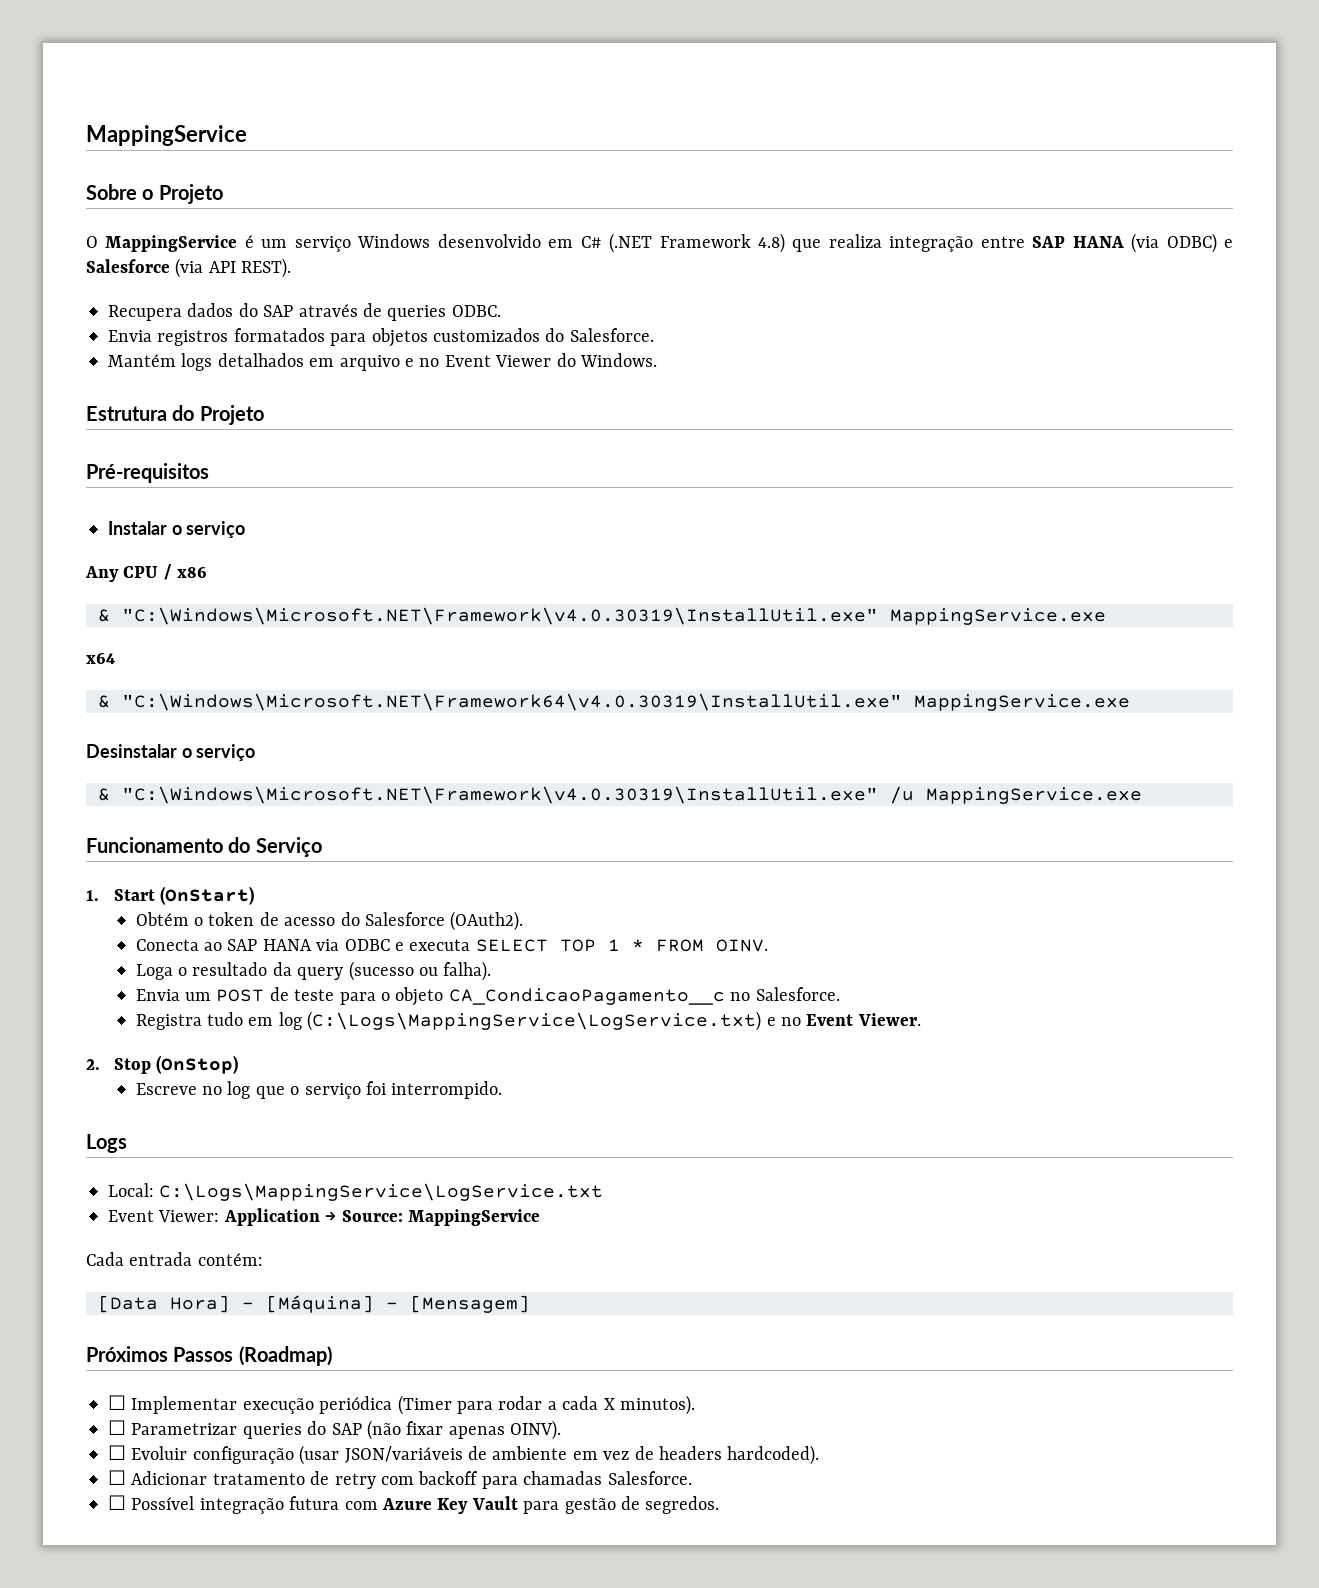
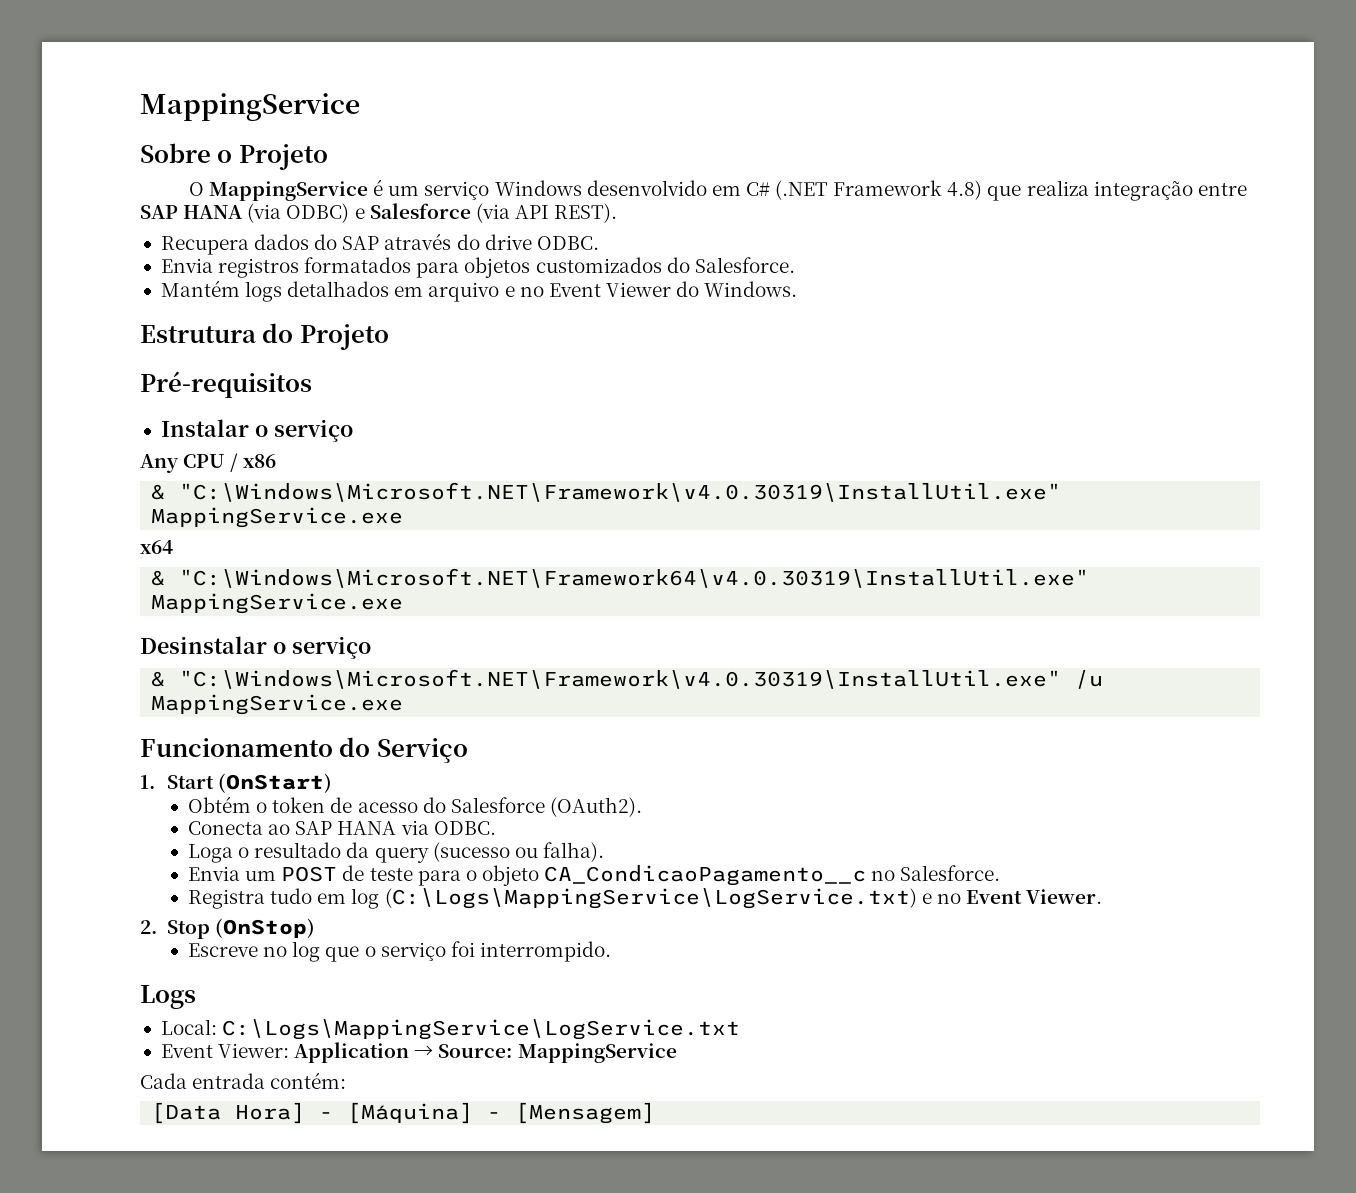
- Recupera dados do SAP através de queries ODBC.
+ Recupera dados do SAP através do drive ODBC.
- Conecta ao SAP HANA via ODBC e executa SELECT TOP 1 * FROM OINV.
+ Conecta ao SAP HANA via ODBC.
- Próximos Passos (Roadmap)
- ☐ Implementar execução periódica (Timer para rodar a cada X minutos).
- ☐ Parametrizar queries do SAP (não fixar apenas OINV).
- ☐ Evoluir configuração (usar JSON/variáveis de ambiente em vez de headers hardcoded).
- ☐ Adicionar tratamento de retry com backoff para chamadas Salesforce.
- ☐ Possível integração futura com Azure Key Vault para gestão de segredos.

